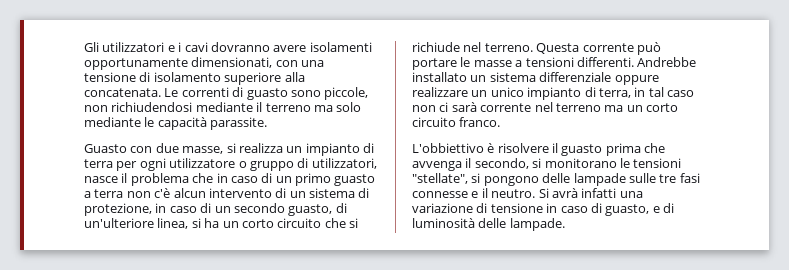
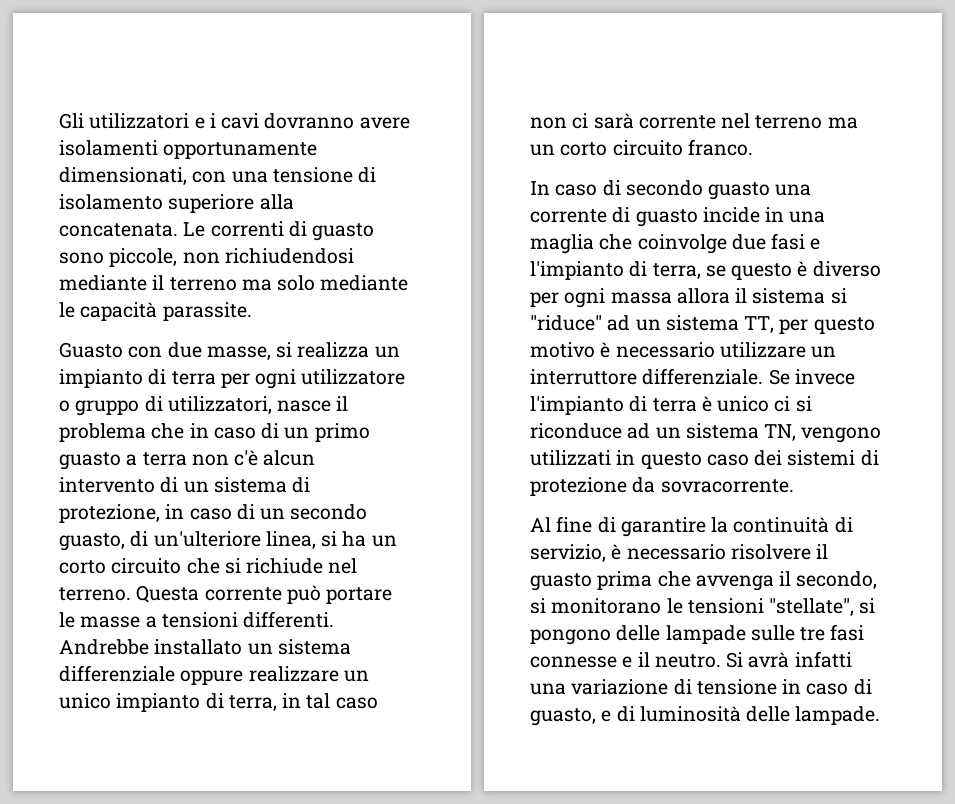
- L'obbiettivo è risolvere il guasto prima che avvenga il secondo, si monitorano le tensioni "stellate", si pongono delle lampade sulle tre fasi connesse e il neutro.
+ In caso di secondo guasto una corrente di guasto incide in una maglia che coinvolge due fasi e l'impianto di terra, se questo è diverso per ogni massa allora il sistema si "riduce" ad un sistema TT, per questo motivo è necessario utilizzare un interruttore differenziale. Se invece l'impianto di terra è unico ci si riconduce ad un sistema TN, vengono utilizzati in questo caso dei sistemi di protezione da sovracorrente.
+ Al fine di garantire la continuità di servizio, è necessario risolvere il guasto prima che avvenga il secondo, si monitorano le tensioni "stellate", si pongono delle lampade sulle tre fasi connesse e il neutro.

